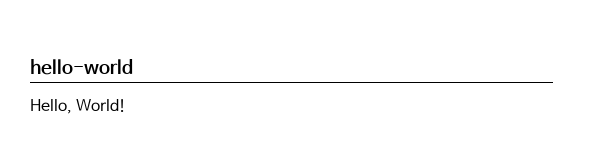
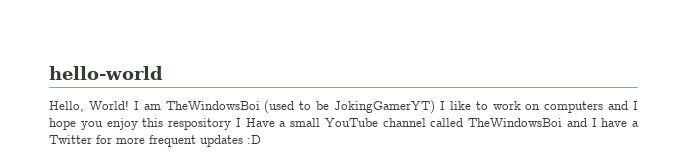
+ I am TheWindowsBoi (used to be JokingGamerYT) I like to work on computers and I hope you enjoy this respository I Have a small YouTube channel called TheWindowsBoi and I have a Twitter for more frequent updates :D

